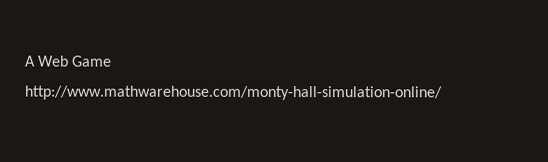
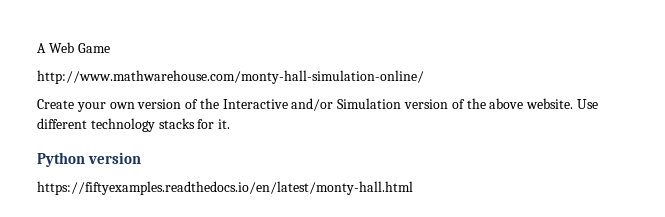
+ Create your own version of the Interactive and/or Simulation version of the above website. Use different technology stacks for it.
+ Python version
+ https://fiftyexamples.readthedocs.io/en/latest/monty-hall.html

